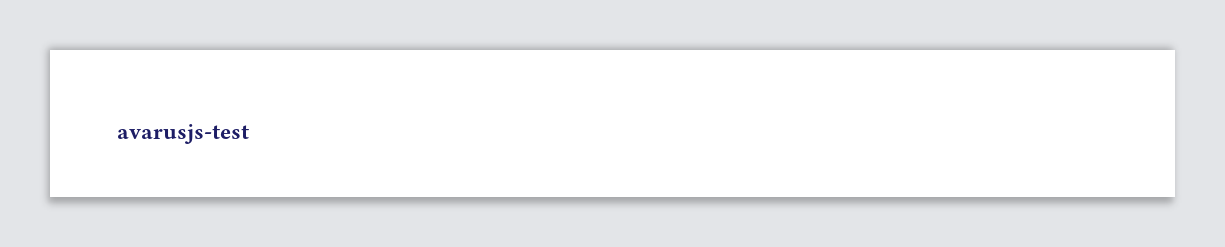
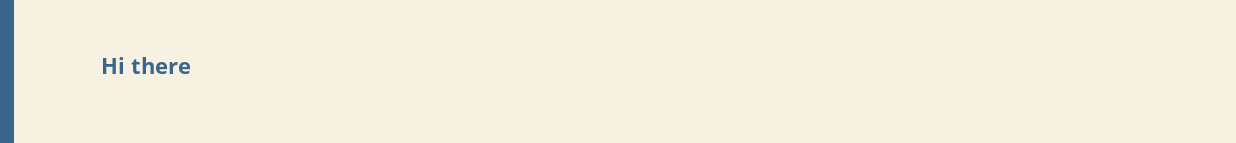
- avarusjs-test
+ Hi there

